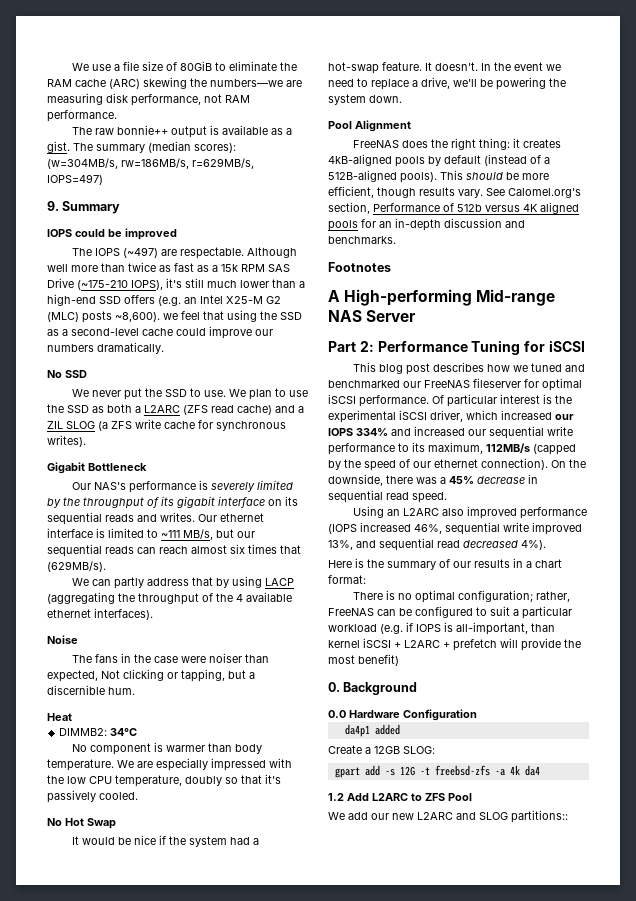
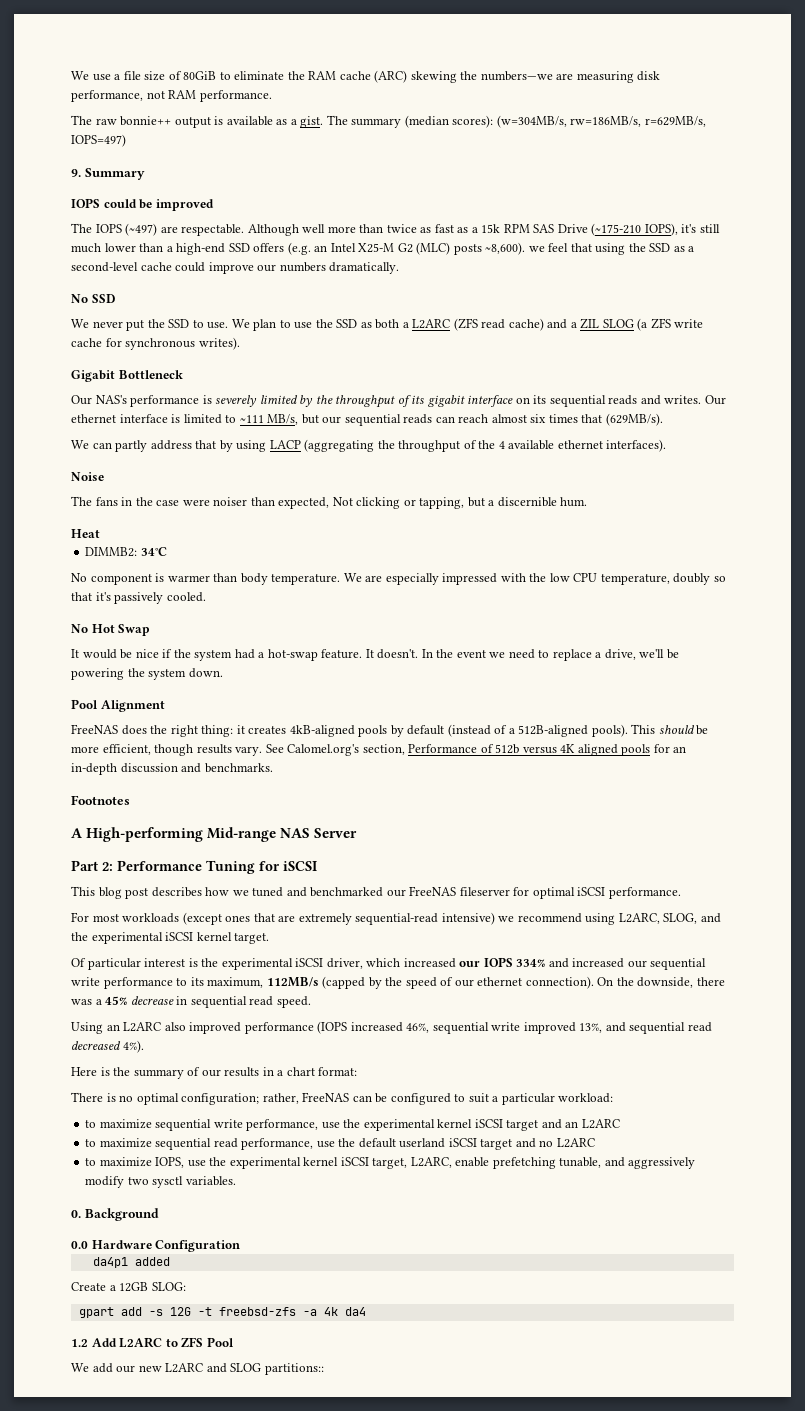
- This blog post describes how we tuned and benchmarked our FreeNAS fileserver for optimal iSCSI performance. Of particular interest is the experimental iSCSI driver, which increased our IOPS 334% and increased our sequential write performance to its maximum, 112MB/s (capped by the speed of our ethernet connection).
+ This blog post describes how we tuned and benchmarked our FreeNAS fileserver for optimal iSCSI performance.
+ For most workloads (except ones that are extremely sequential-read intensive) we recommend using L2ARC, SLOG, and the experimental iSCSI kernel target.
+ Of particular interest is the experimental iSCSI driver, which increased our IOPS 334% and increased our sequential write performance to its maximum, 112MB/s (capped by the speed of our ethernet connection).
- There is no optimal configuration; rather, FreeNAS can be configured to suit a particular workload (e.g. if IOPS is all-important, than kernel iSCSI + L2ARC + prefetch will provide the most benefit)
+ There is no optimal configuration; rather, FreeNAS can be configured to suit a particular workload:
+ to maximize sequential write performance, use the experimental kernel iSCSI target and an L2ARC
+ to maximize sequential read performance, use the default userland iSCSI target and no L2ARC
+ to maximize IOPS, use the experimental kernel iSCSI target, L2ARC, enable prefetching tunable, and aggressively modify two sysctl variables.

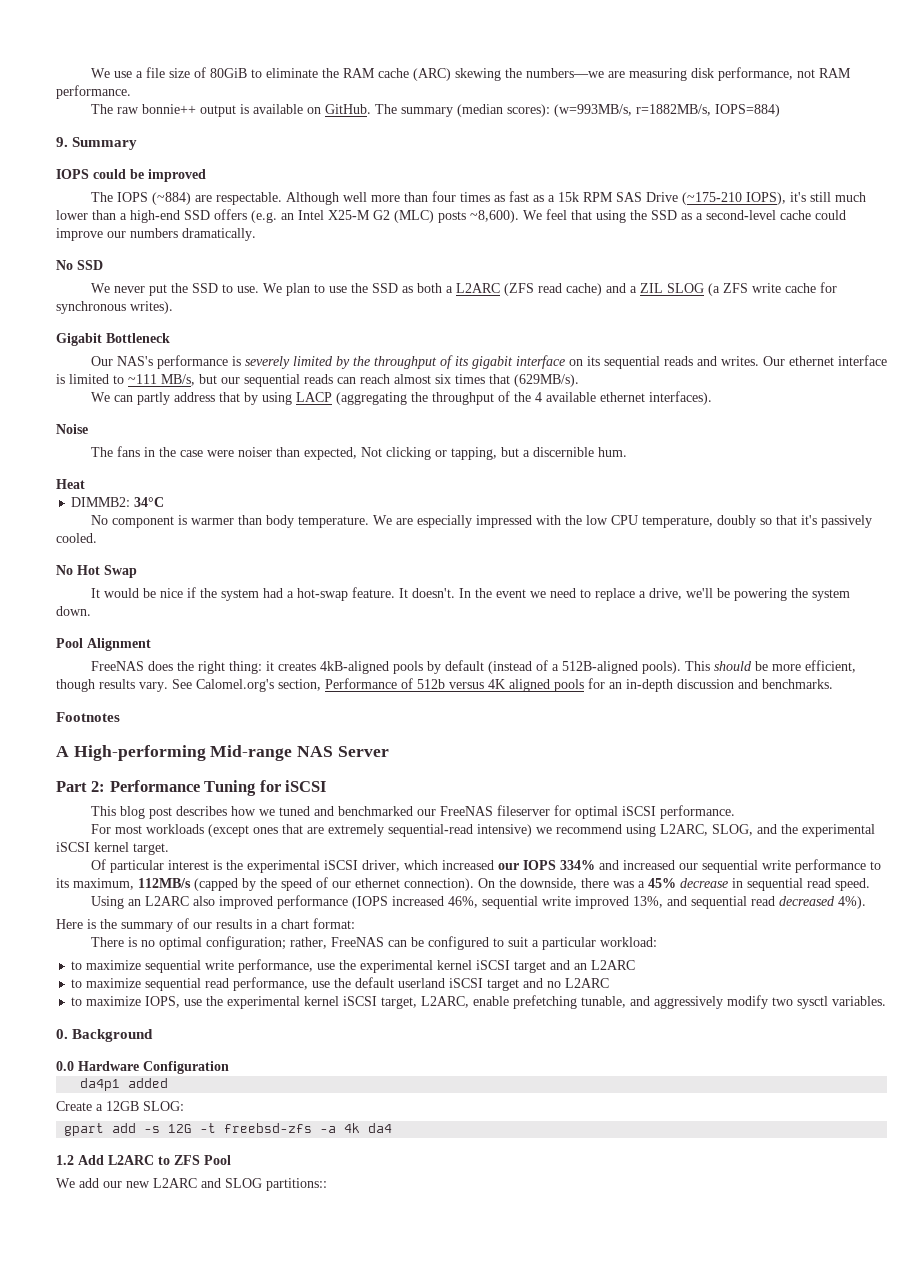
- The raw bonnie++ output is available as a gist.
+ The raw bonnie++ output is available on GitHub.
- The summary (median scores): (w=304MB/s, rw=186MB/s, r=629MB/s, IOPS=497)
+ The summary (median scores): (w=993MB/s, r=1882MB/s, IOPS=884)
- The IOPS (~497) are respectable.
+ The IOPS (~884) are respectable.
- Although well more than twice as fast as a 15k RPM SAS Drive (~175-210 IOPS), it's still much lower than a high-end SSD offers (e.g. an Intel X25-M G2 (MLC) posts ~8,600). we feel that using the SSD as a second-level cache could improve our numbers dramatically.
+ Although well more than four times as fast as a 15k RPM SAS Drive (~175-210 IOPS), it's still much lower than a high-end SSD offers (e.g. an Intel X25-M G2 (MLC) posts ~8,600). We feel that using the SSD as a second-level cache could improve our numbers dramatically.

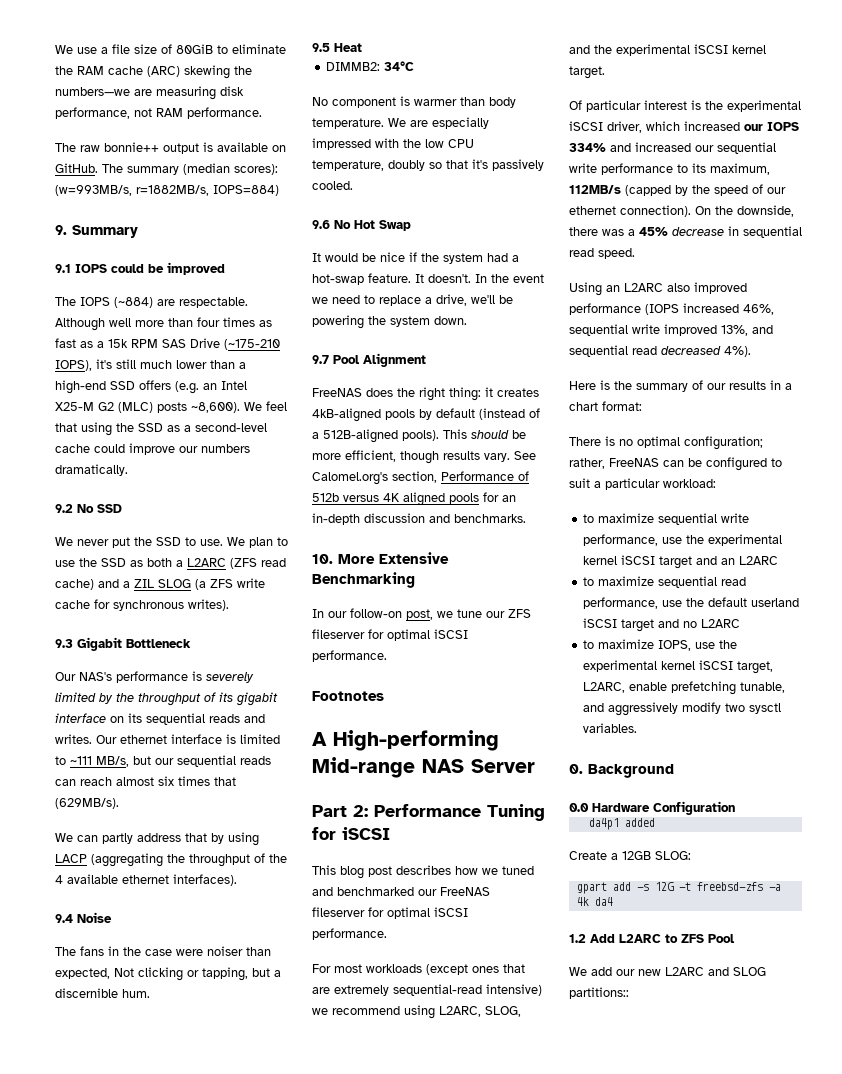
- IOPS could be improved
+ 9.1 IOPS could be improved
- No SSD
+ 9.2 No SSD
- Gigabit Bottleneck
+ 9.3 Gigabit Bottleneck
- Noise
+ 9.4 Noise
- Heat
+ 9.5 Heat
- No Hot Swap
+ 9.6 No Hot Swap
- Pool Alignment
+ 9.7 Pool Alignment
+ 10. More Extensive Benchmarking
+ In our follow-on post, we tune our ZFS fileserver for optimal iSCSI performance.

